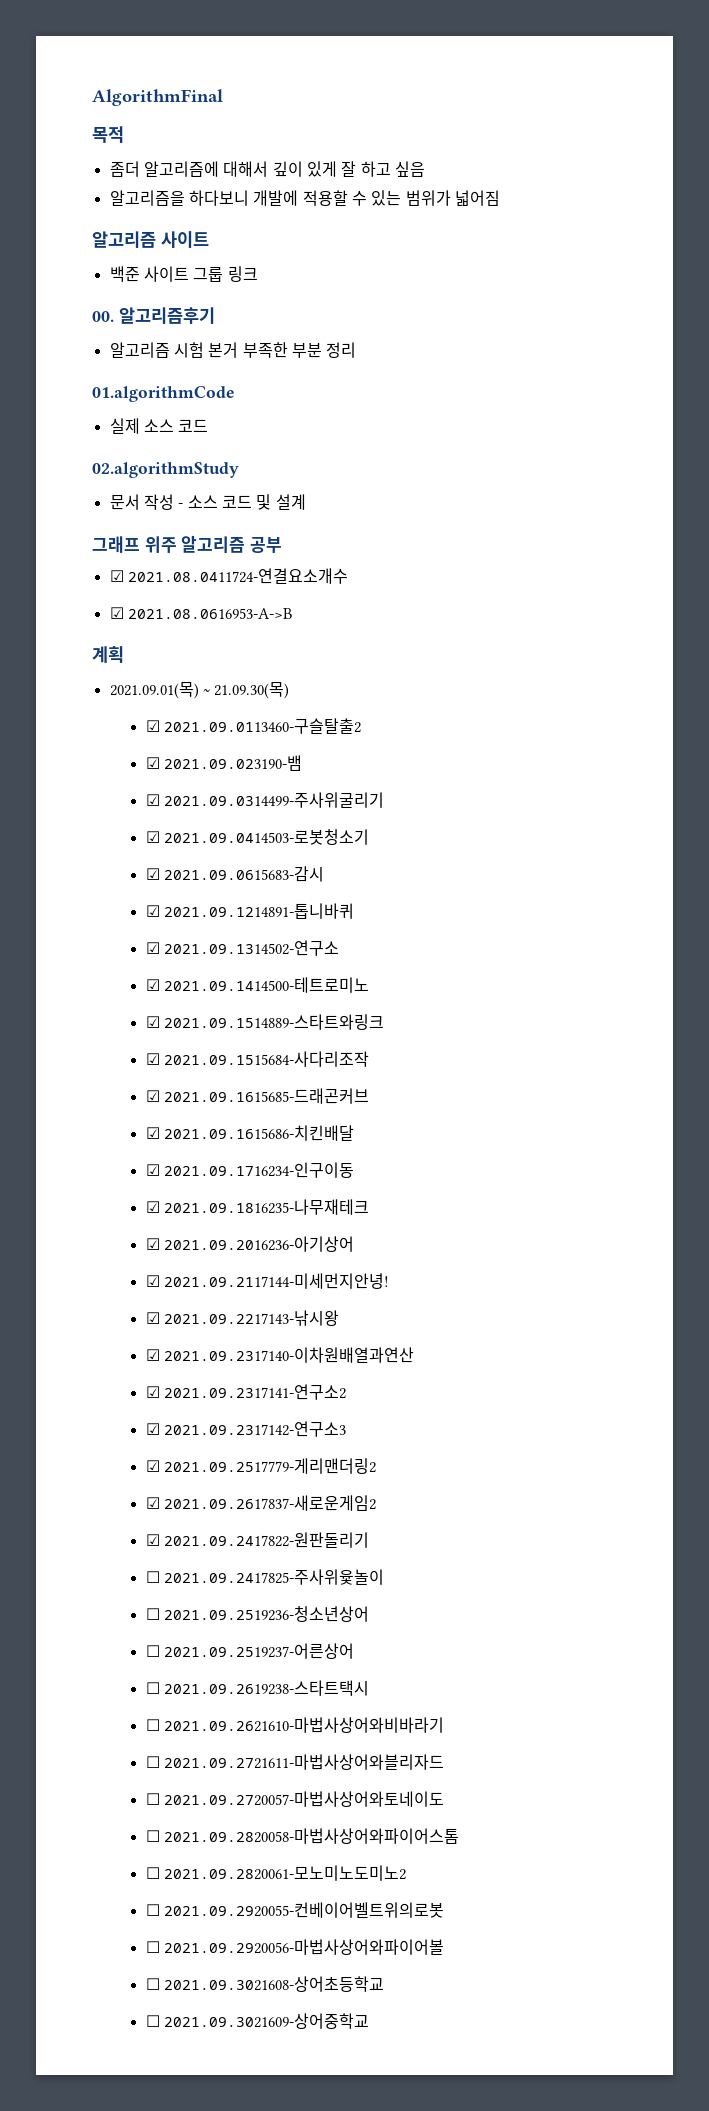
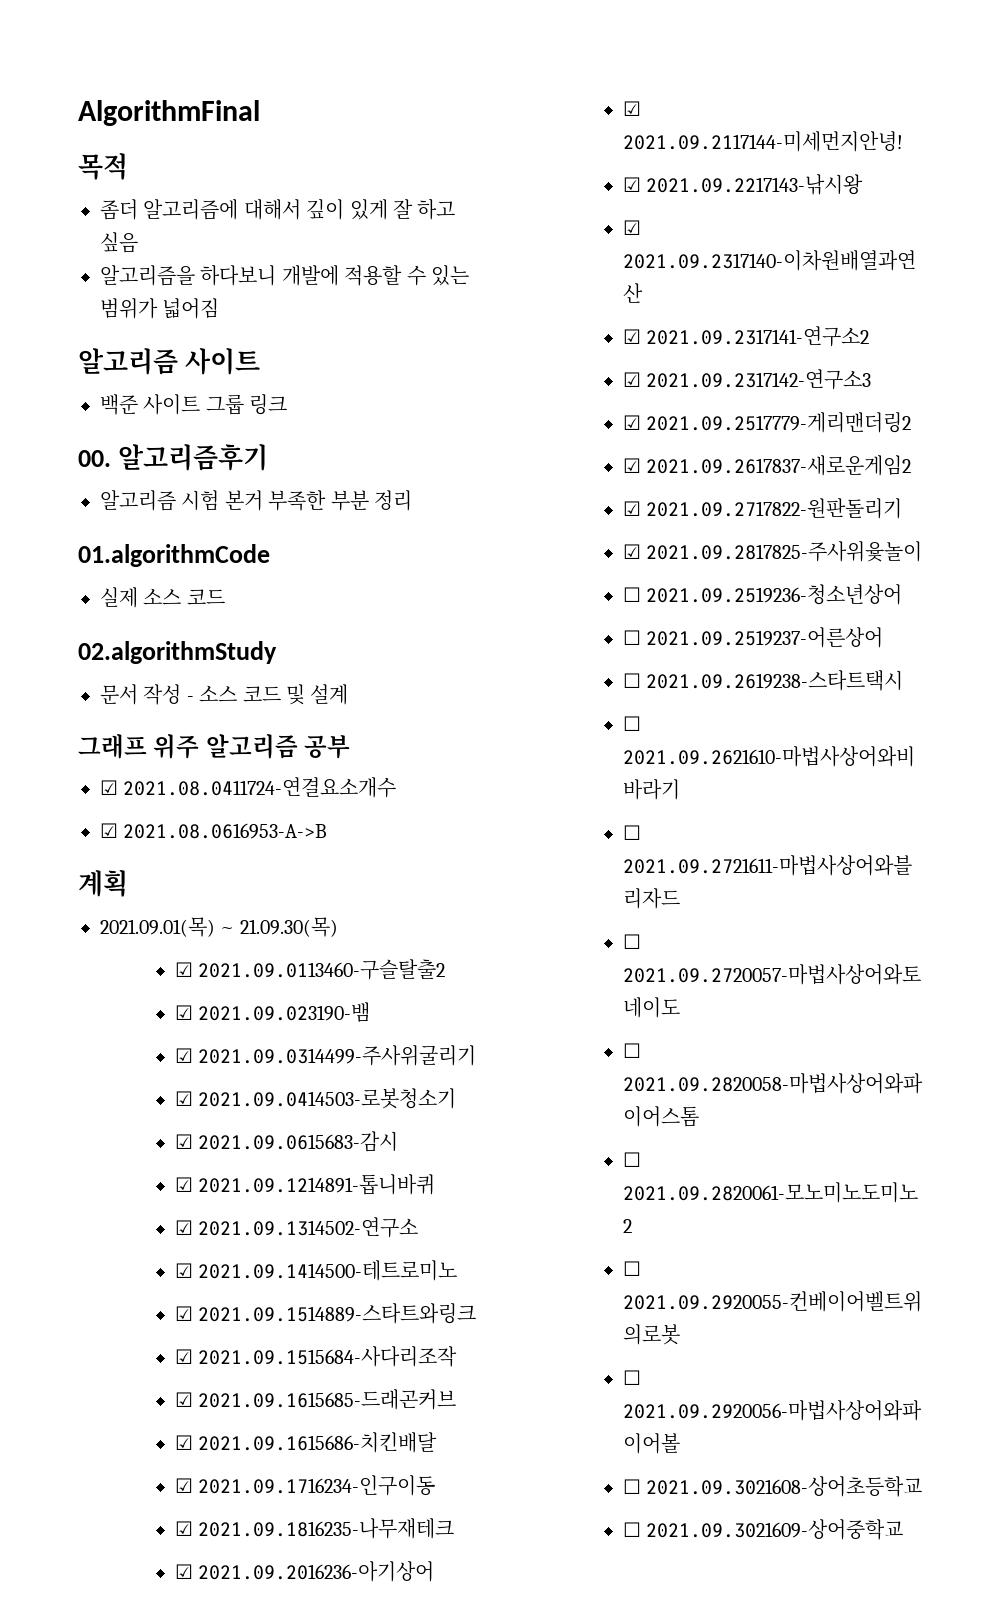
- ☑ 2021.09.2417822-원판돌리기
- ☐ 2021.09.2417825-주사위윷놀이
+ ☑ 2021.09.2717822-원판돌리기
+ ☑ 2021.09.2817825-주사위윷놀이

